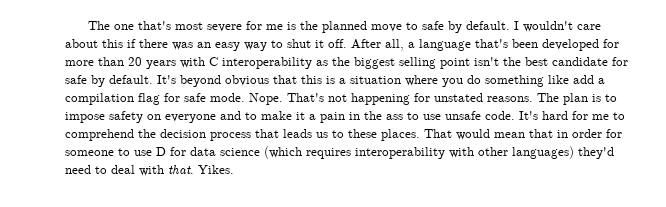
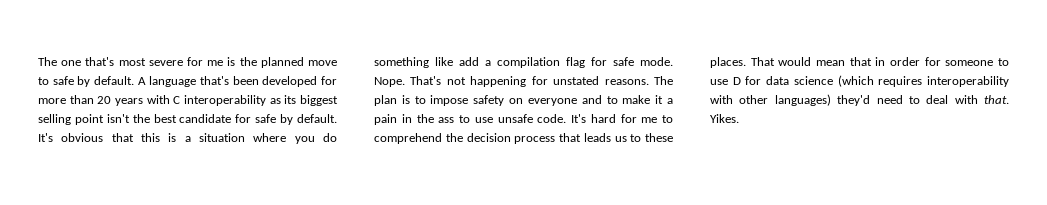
- I wouldn't care about this if there was an easy way to shut it off. After all, a language that's been developed for more than 20 years with C interoperability as the biggest selling point isn't the best candidate for safe by default.
+ A language that's been developed for more than 20 years with C interoperability as its biggest selling point isn't the best candidate for safe by default.
- It's beyond obvious that this is a situation where you do something like add a compilation flag for safe mode.
+ It's obvious that this is a situation where you do something like add a compilation flag for safe mode.

